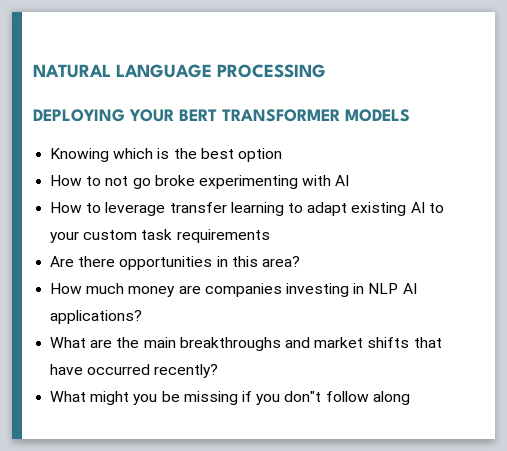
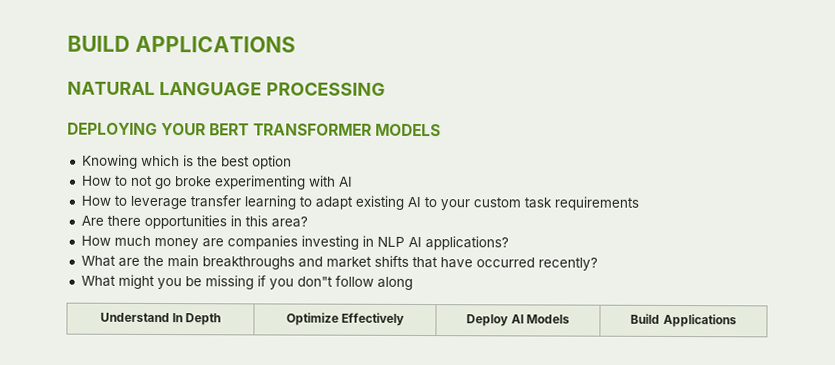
+ BUILD APPLICATIONS
+ Understand In Depth | Optimize Effectively | Deploy AI Models | Build Applications

